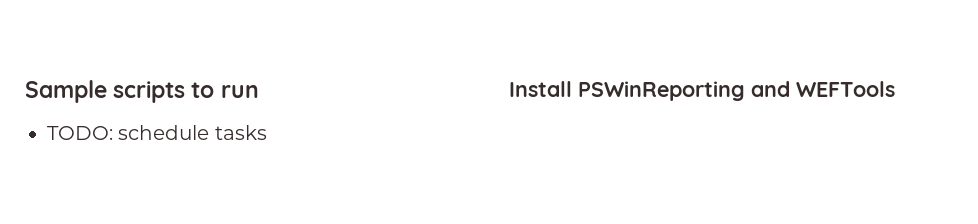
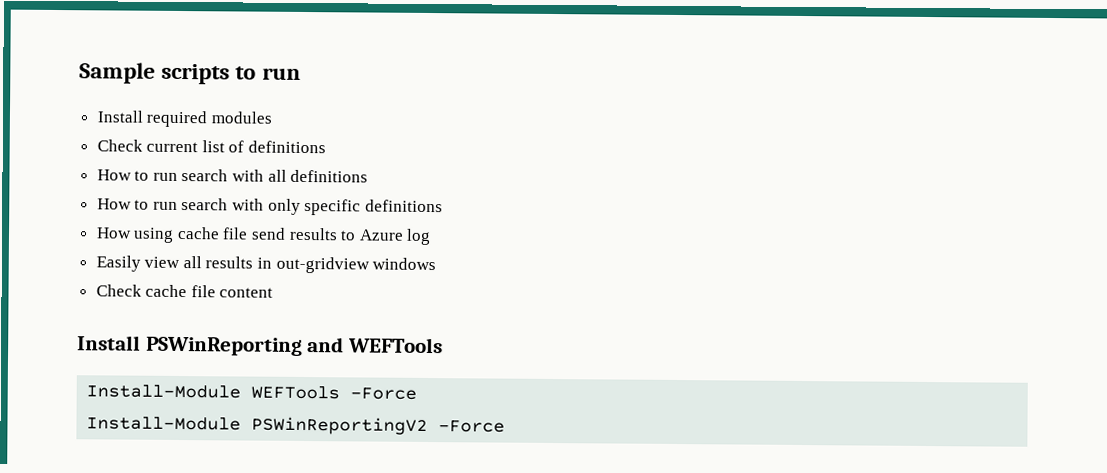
- TODO: schedule tasks
+ Install required modules
+ Check current list of definitions
+ How to run search with all definitions
+ How to run search with only specific definitions
+ How using cache file send results to Azure log
+ Easily view all results in out-gridview windows
+ Check cache file content
  Install PSWinReporting and WEFTools
+ Install-Module WEFTools -Force
+ Install-Module PSWinReportingV2 -Force

